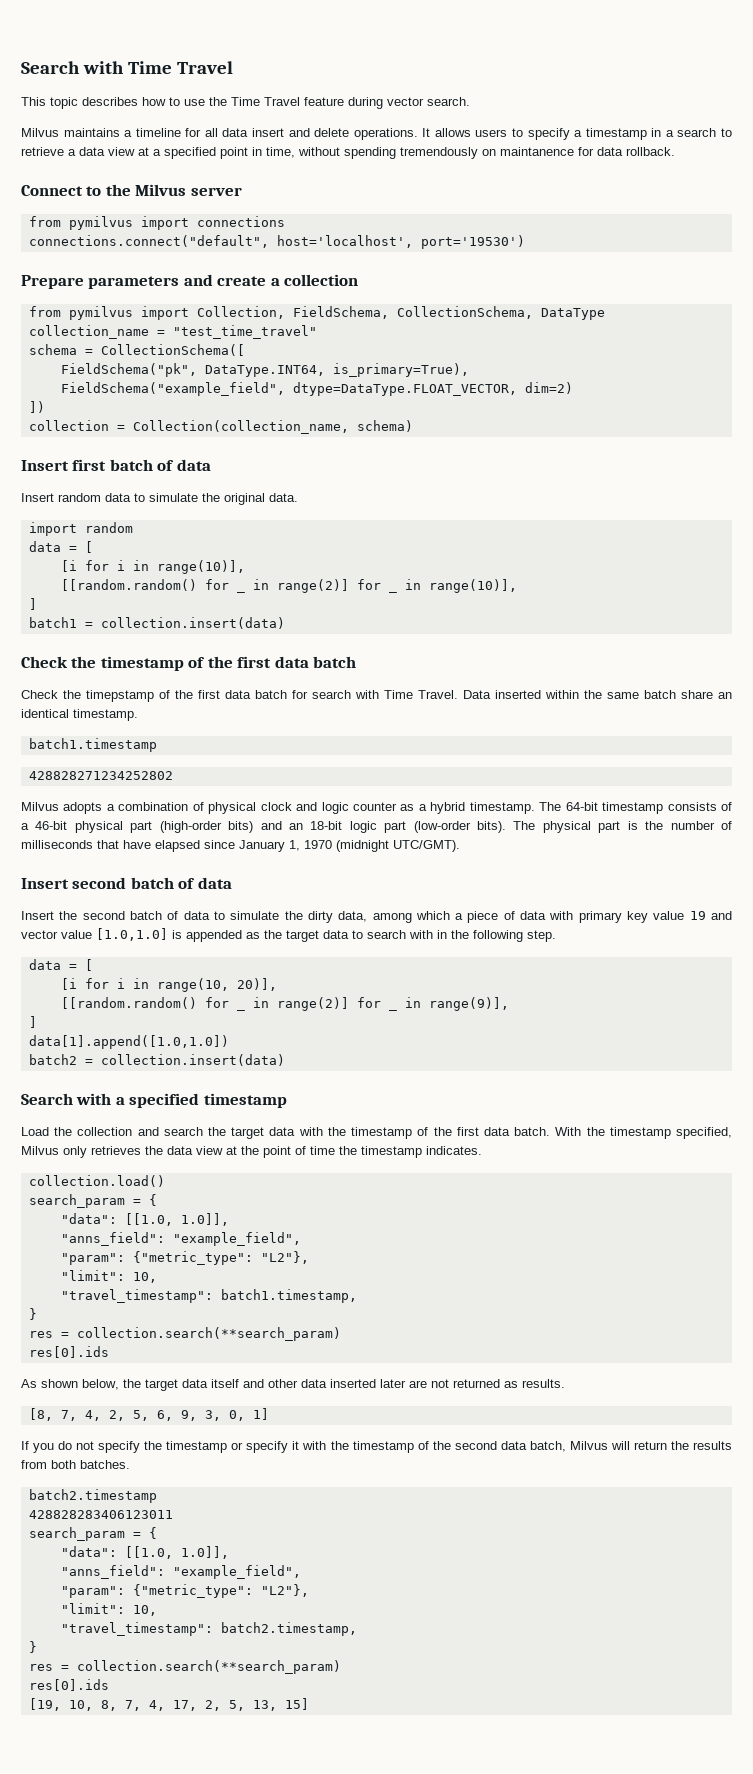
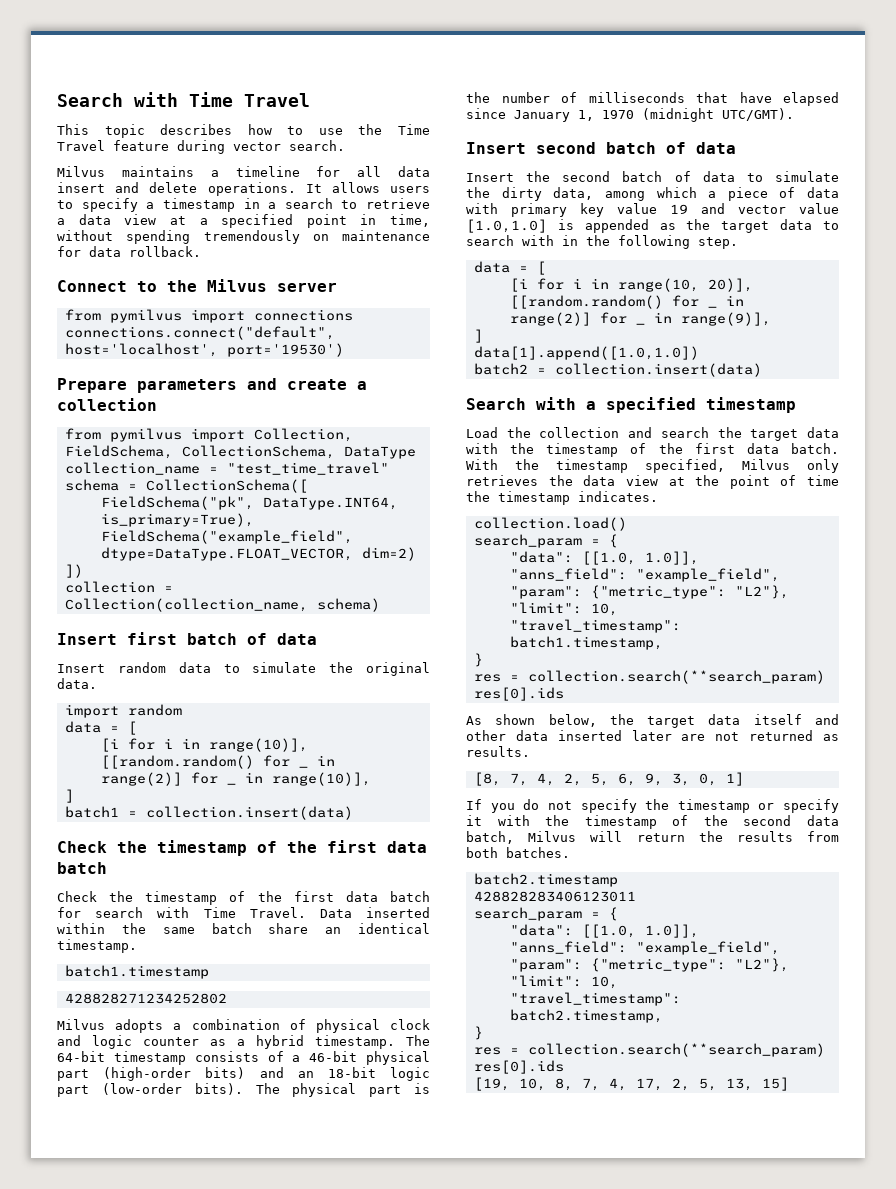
- It allows users to specify a timestamp in a search to retrieve a data view at a specified point in time, without spending tremendously on maintanence for data rollback.
+ It allows users to specify a timestamp in a search to retrieve a data view at a specified point in time, without spending tremendously on maintenance for data rollback.
- Check the timepstamp of the first data batch for search with Time Travel.
+ Check the timestamp of the first data batch for search with Time Travel.

